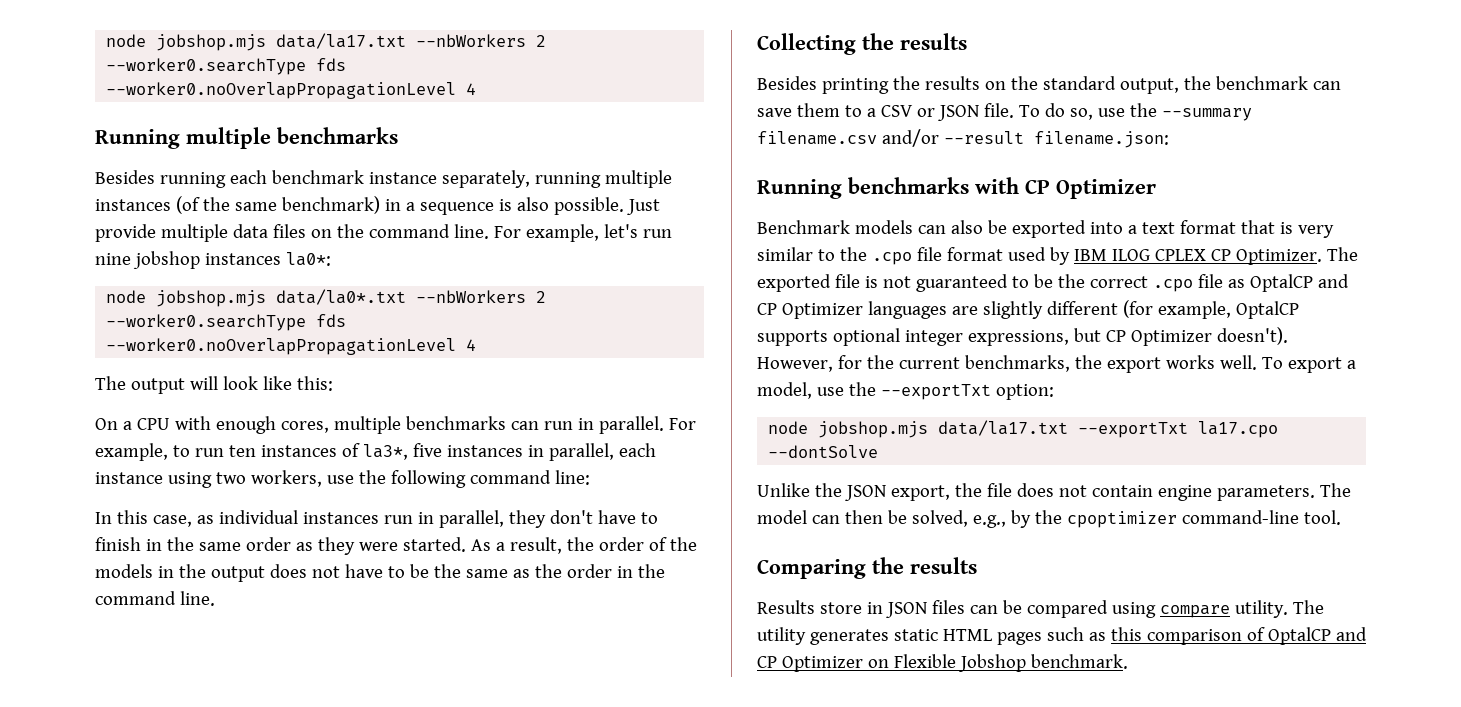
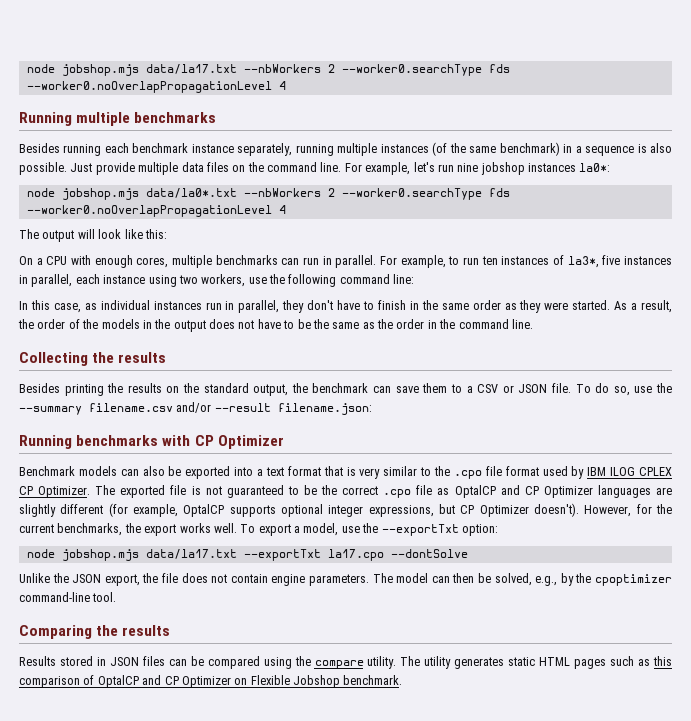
- Results store in JSON files can be compared using compare utility.
+ Results stored in JSON files can be compared using the compare utility.

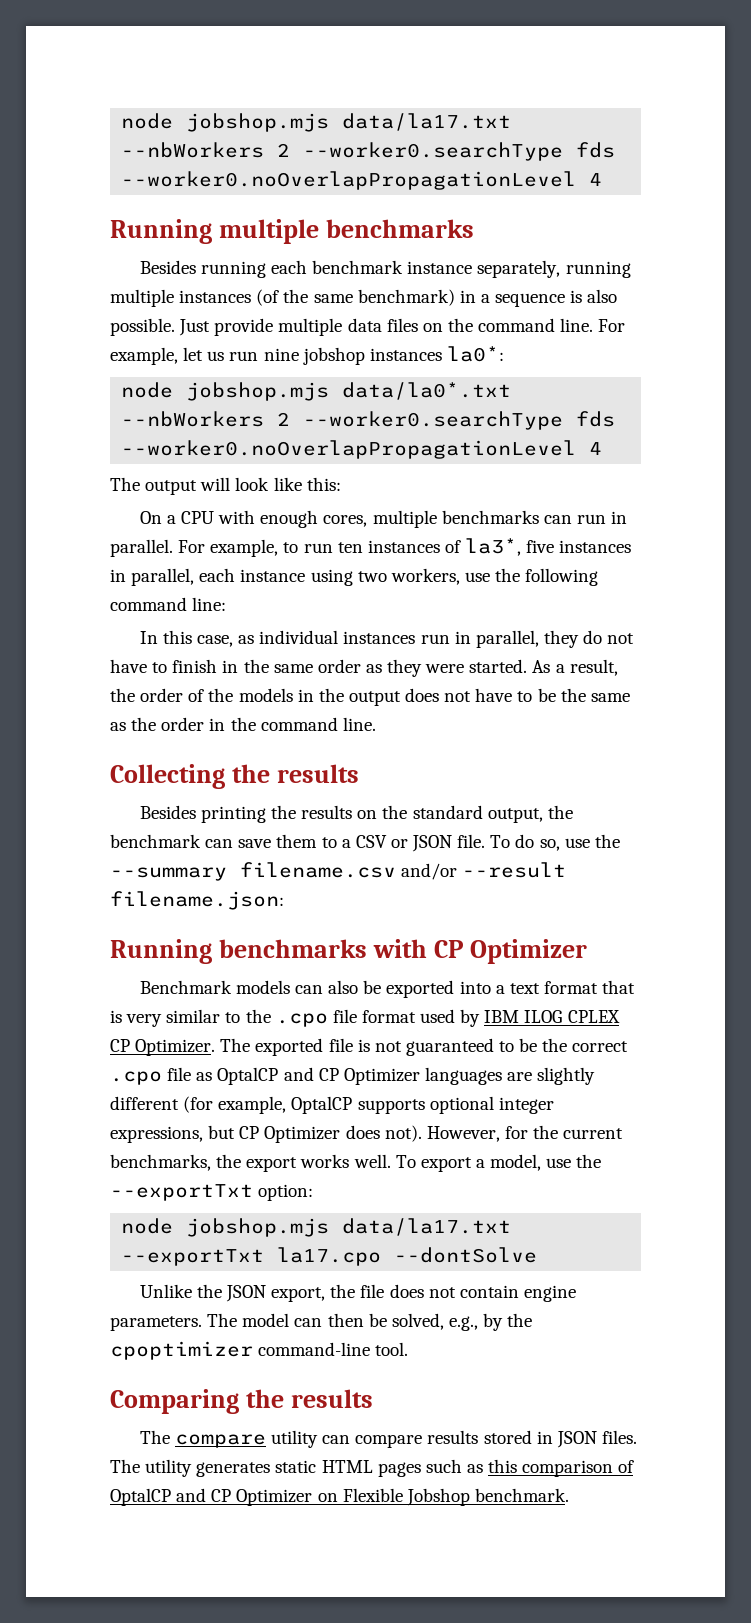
- For example, let's run nine jobshop instances la0*:
+ For example, let us run nine jobshop instances la0*:
- In this case, as individual instances run in parallel, they don't have to finish in the same order as they were started.
+ In this case, as individual instances run in parallel, they do not have to finish in the same order as they were started.
- The exported file is not guaranteed to be the correct .cpo file as OptalCP and CP Optimizer languages are slightly different (for example, OptalCP supports optional integer expressions, but CP Optimizer doesn't).
+ The exported file is not guaranteed to be the correct .cpo file as OptalCP and CP Optimizer languages are slightly different (for example, OptalCP supports optional integer expressions, but CP Optimizer does not).
- Results stored in JSON files can be compared using the compare utility.
+ The compare utility can compare results stored in JSON files.

